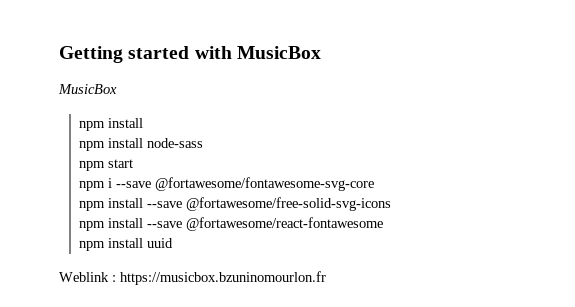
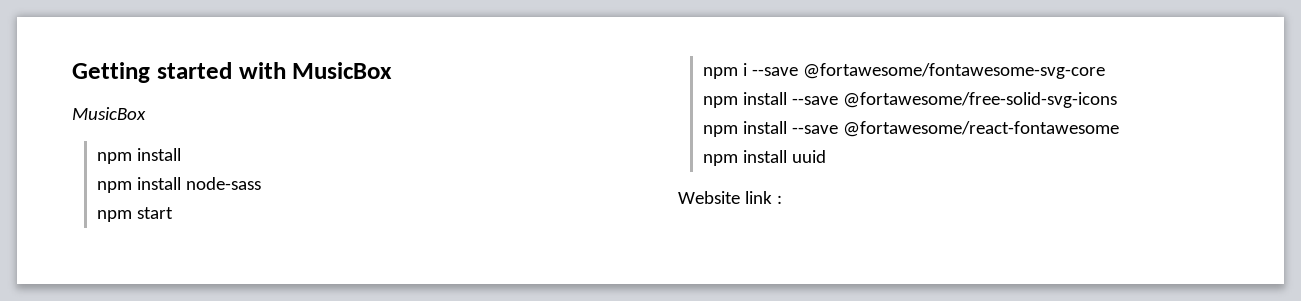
- Weblink : https://musicbox.bzuninomourlon.fr
+ Website link :

